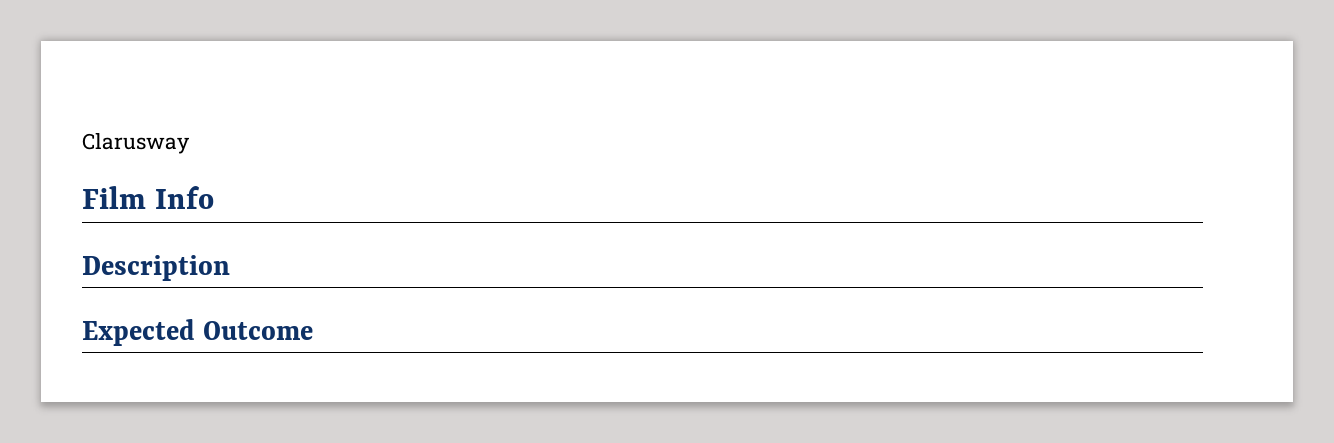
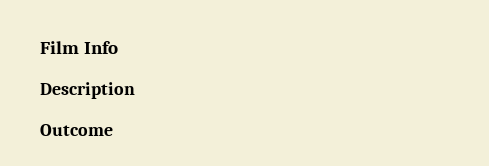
- Clarusway
- Expected Outcome
+ Outcome

